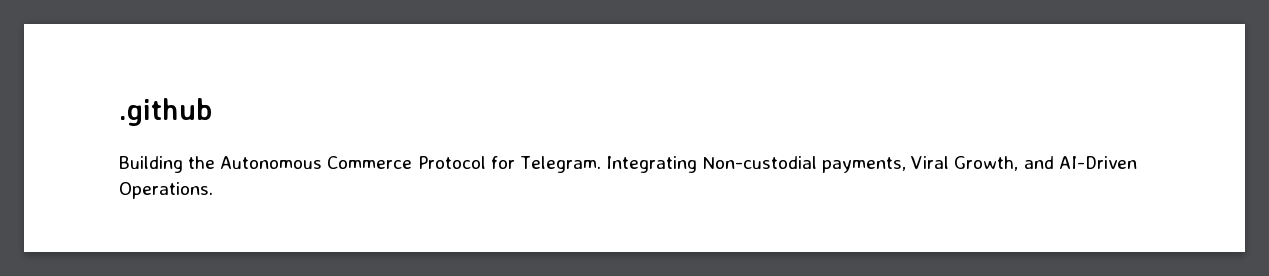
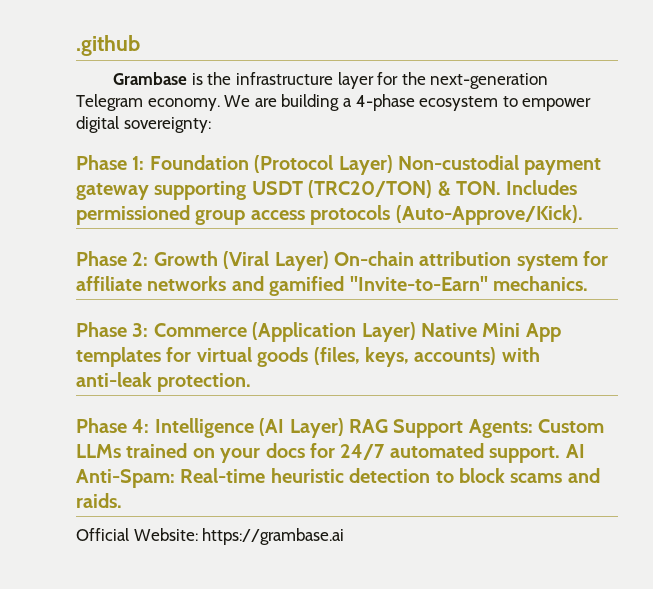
- Building the Autonomous Commerce Protocol for Telegram. Integrating Non-custodial payments, Viral Growth, and AI-Driven Operations.
+ Grambase is the infrastructure layer for the next-generation Telegram economy. We are building a 4-phase ecosystem to empower digital sovereignty:
+ Phase 1: Foundation (Protocol Layer) Non-custodial payment gateway supporting USDT (TRC20/TON) & TON. Includes permissioned group access protocols (Auto-Approve/Kick).
+ Phase 2: Growth (Viral Layer) On-chain attribution system for affiliate networks and gamified "Invite-to-Earn" mechanics.
+ Phase 3: Commerce (Application Layer) Native Mini App templates for virtual goods (files, keys, accounts) with anti-leak protection.
+ Phase 4: Intelligence (AI Layer) RAG Support Agents: Custom LLMs trained on your docs for 24/7 automated support. AI Anti-Spam: Real-time heuristic detection to block scams and raids.
+ Official Website: https://grambase.ai

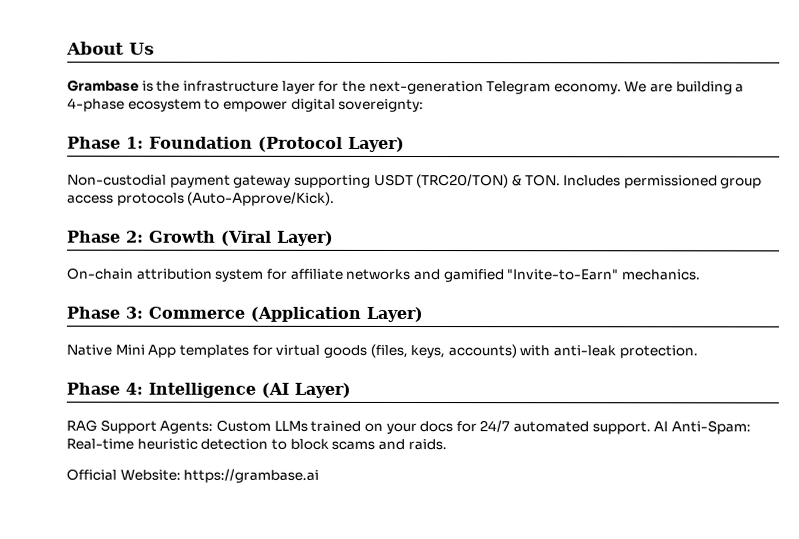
- .github
+ About Us
- Phase 1: Foundation (Protocol Layer) Non-custodial payment gateway supporting USDT (TRC20/TON) & TON. Includes permissioned group access protocols (Auto-Approve/Kick).
+ Phase 1: Foundation (Protocol Layer)
+ Non-custodial payment gateway supporting USDT (TRC20/TON) & TON. Includes permissioned group access protocols (Auto-Approve/Kick).
- Phase 2: Growth (Viral Layer) On-chain attribution system for affiliate networks and gamified "Invite-to-Earn" mechanics.
+ Phase 2: Growth (Viral Layer)
+ On-chain attribution system for affiliate networks and gamified "Invite-to-Earn" mechanics.
- Phase 3: Commerce (Application Layer) Native Mini App templates for virtual goods (files, keys, accounts) with anti-leak protection.
+ Phase 3: Commerce (Application Layer)
+ Native Mini App templates for virtual goods (files, keys, accounts) with anti-leak protection.
- Phase 4: Intelligence (AI Layer) RAG Support Agents: Custom LLMs trained on your docs for 24/7 automated support.
+ Phase 4: Intelligence (AI Layer)
+ RAG Support Agents: Custom LLMs trained on your docs for 24/7 automated support.

